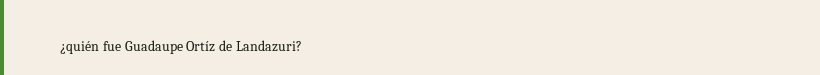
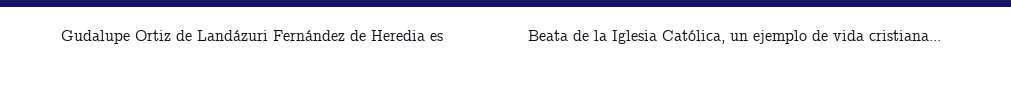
- ¿quién fue Guadaupe Ortíz de Landazuri?
+ Gudalupe Ortiz de Landázuri Fernández de Heredia es Beata de la Iglesia Católica, un ejemplo de vida cristiana...

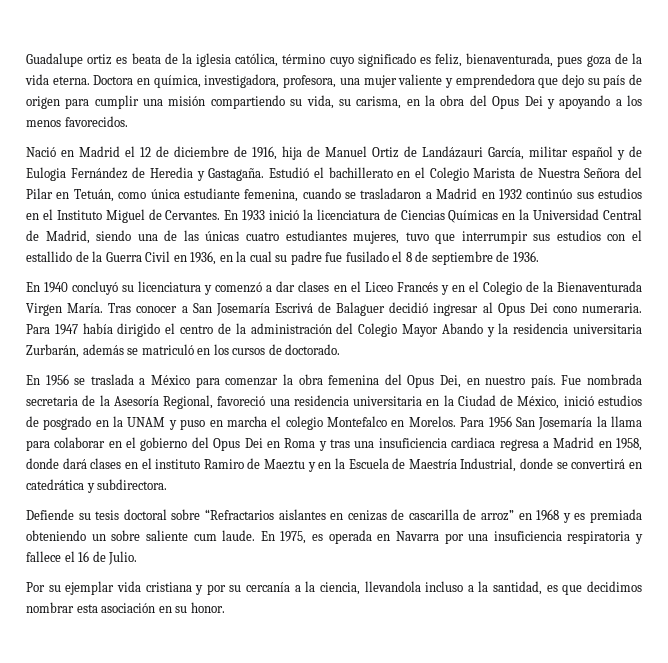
- Gudalupe Ortiz de Landázuri Fernández de Heredia es Beata de la Iglesia Católica, un ejemplo de vida cristiana...
+ Guadalupe ortiz es beata de la iglesia católica, término cuyo significado es feliz, bienaventurada, pues goza de la vida eterna. Doctora en química, investigadora, profesora, una mujer valiente y emprendedora que dejo su país de origen para cumplir una misión compartiendo su vida, su carisma, en la obra del Opus Dei y apoyando a los menos favorecidos.
+ Nació en Madrid el 12 de diciembre de 1916, hija de Manuel Ortiz de Landázauri García, militar español y de Eulogia Fernández de Heredia y Gastagaña. Estudió el bachillerato en el Colegio Marista de Nuestra Señora del Pilar en Tetuán, como única estudiante femenina, cuando se trasladaron a Madrid en 1932 continúo sus estudios en el Instituto Miguel de Cervantes. En 1933 inició la licenciatura de Ciencias Químicas en la Universidad Central de Madrid, siendo una de las únicas cuatro estudiantes mujeres, tuvo que interrumpir sus estudios con el estallido de la Guerra Civil en 1936, en la cual su padre fue fusilado el 8 de septiembre de 1936.
+ En 1940 concluyó su licenciatura y comenzó a dar clases en el Liceo Francés y en el Colegio de la Bienaventurada Virgen María. Tras conocer a San Josemaría Escrivá de Balaguer decidió ingresar al Opus Dei cono numeraria. Para 1947 había dirigido el centro de la administración del Colegio Mayor Abando y la residencia universitaria Zurbarán, además se matriculó en los cursos de doctorado.
+ En 1956 se traslada a México para comenzar la obra femenina del Opus Dei, en nuestro país. Fue nombrada secretaria de la Asesoría Regional, favoreció una residencia universitaria en la Ciudad de México, inició estudios de posgrado en la UNAM y puso en marcha el colegio Montefalco en Morelos. Para 1956 San Josemaría la llama para colaborar en el gobierno del Opus Dei en Roma y tras una insuficiencia cardiaca regresa a Madrid en 1958, donde dará clases en el instituto Ramiro de Maeztu y en la Escuela de Maestría Industrial, donde se convertirá en catedrática y subdirectora.
+ Defiende su tesis doctoral sobre “Refractarios aislantes en cenizas de cascarilla de arroz” en 1968 y es premiada obteniendo un sobre saliente cum laude. En 1975, es operada en Navarra por una insuficiencia respiratoria y fallece el 16 de Julio.
+ Por su ejemplar vida cristiana y por su cercanía a la ciencia, llevandola incluso a la santidad, es que decidimos nombrar esta asociación en su honor.

